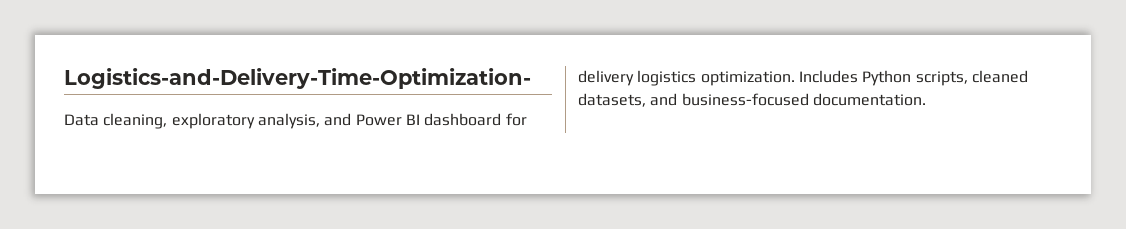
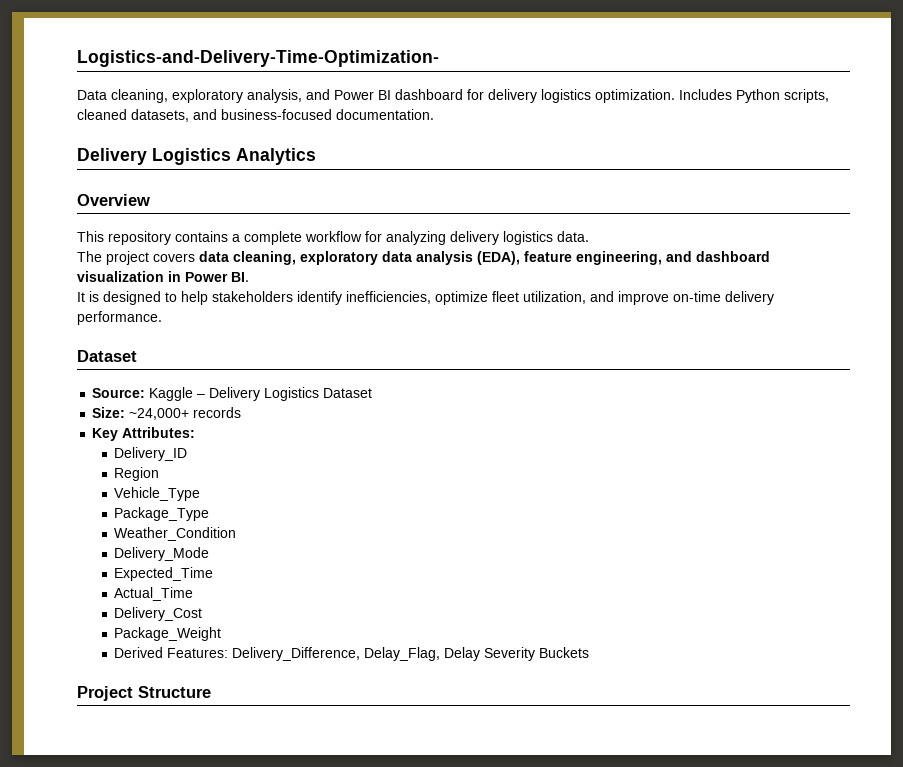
+ Delivery Logistics Analytics
+ Overview
+ This repository contains a complete workflow for analyzing delivery logistics data.
+ The project covers data cleaning, exploratory data analysis (EDA), feature engineering, and dashboard visualization in Power BI.
+ It is designed to help stakeholders identify inefficiencies, optimize fleet utilization, and improve on-time delivery performance.
+ Dataset
+ Source: Kaggle – Delivery Logistics Dataset
+ Size: ~24,000+ records
+ Key Attributes:
+ Delivery_ID
+ Region
+ Vehicle_Type
+ Package_Type
+ Weather_Condition
+ Delivery_Mode
+ Expected_Time
+ Actual_Time
+ Delivery_Cost
+ Package_Weight
+ Derived Features: Delivery_Difference, Delay_Flag, Delay Severity Buckets
+ Project Structure

